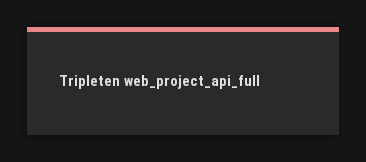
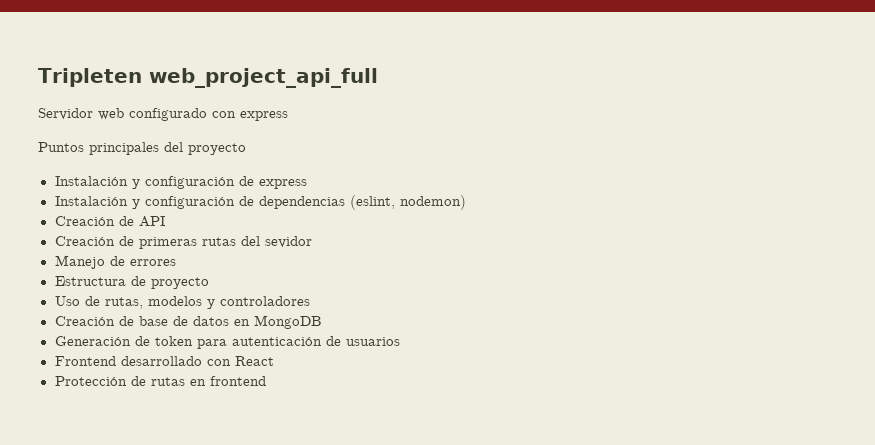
+ Servidor web configurado con express
+ Puntos principales del proyecto
+ Instalación y configuración de express
+ Instalación y configuración de dependencias (eslint, nodemon)
+ Creación de API
+ Creación de primeras rutas del sevidor
+ Manejo de errores
+ Estructura de proyecto
+ Uso de rutas, modelos y controladores
+ Creación de base de datos en MongoDB
+ Generación de token para autenticación de usuarios
+ Frontend desarrollado con React
+ Protección de rutas en frontend

